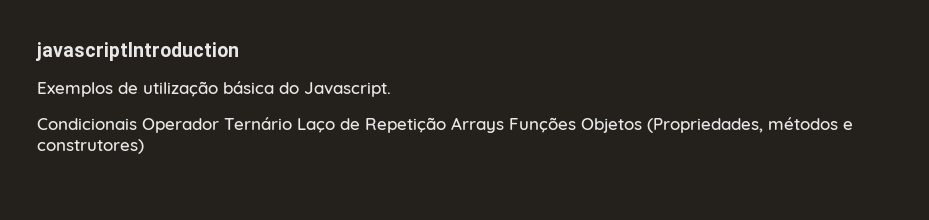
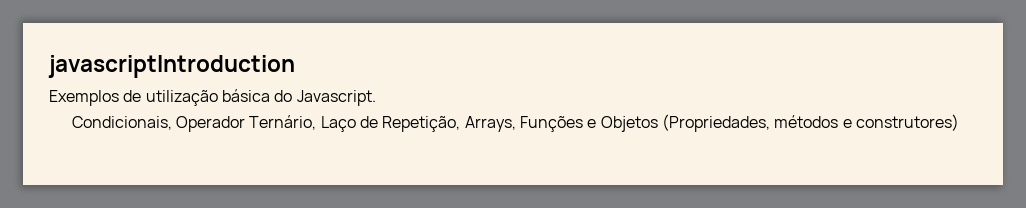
- Condicionais Operador Ternário Laço de Repetição Arrays Funções Objetos (Propriedades, métodos e construtores)
+ Condicionais, Operador Ternário, Laço de Repetição, Arrays, Funções e Objetos (Propriedades, métodos e construtores)

